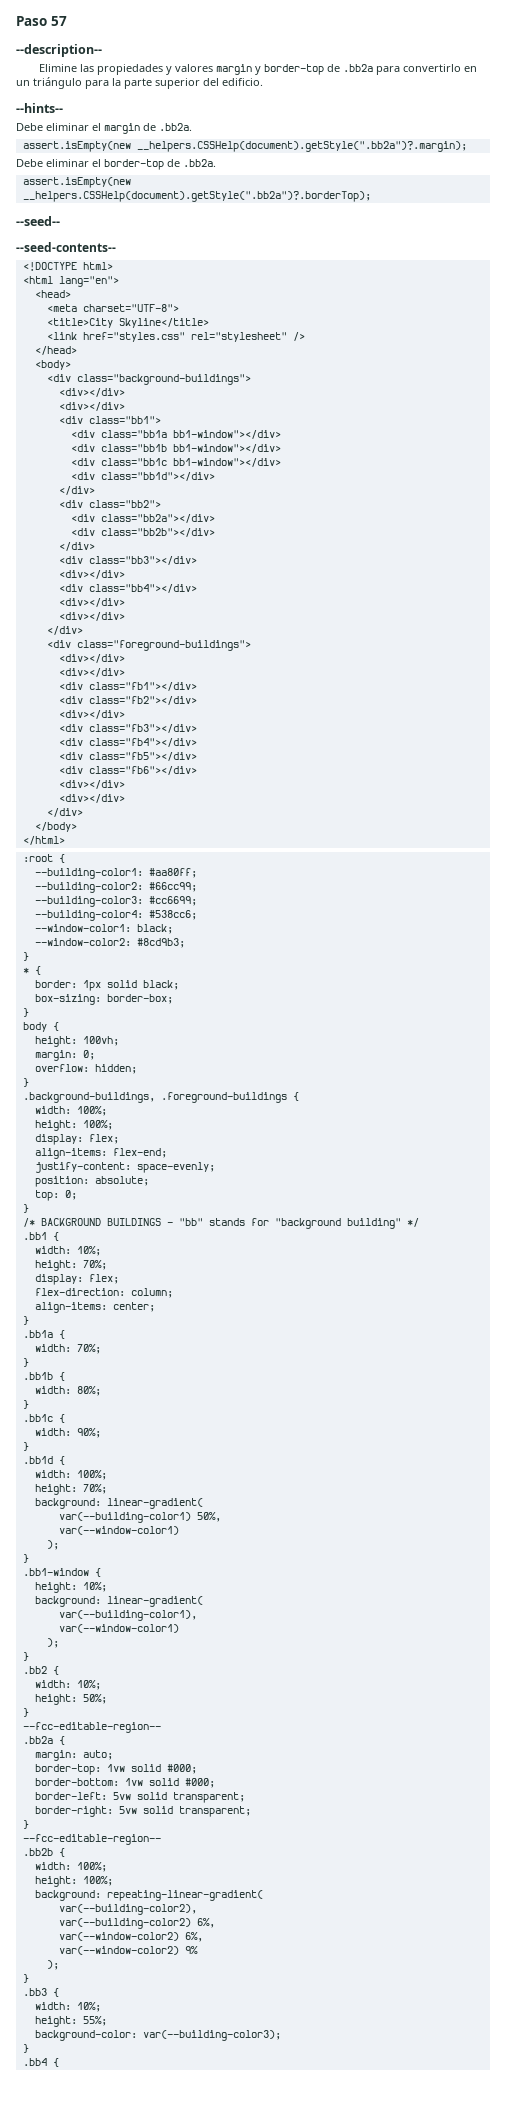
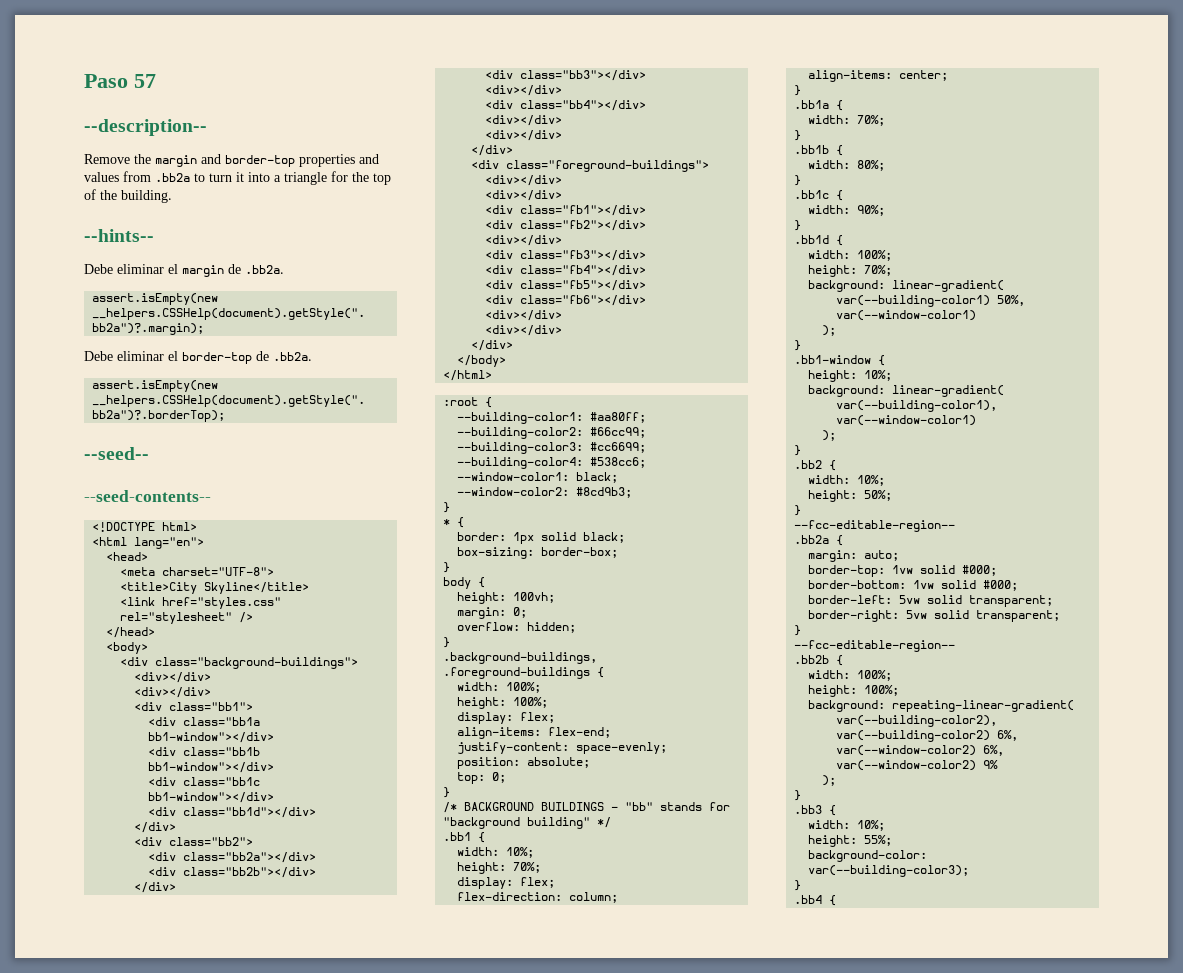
- Elimine las propiedades y valores margin y border-top de .bb2a para convertirlo en un triángulo para la parte superior del edificio.
+ Remove the margin and border-top properties and values from .bb2a to turn it into a triangle for the top of the building.

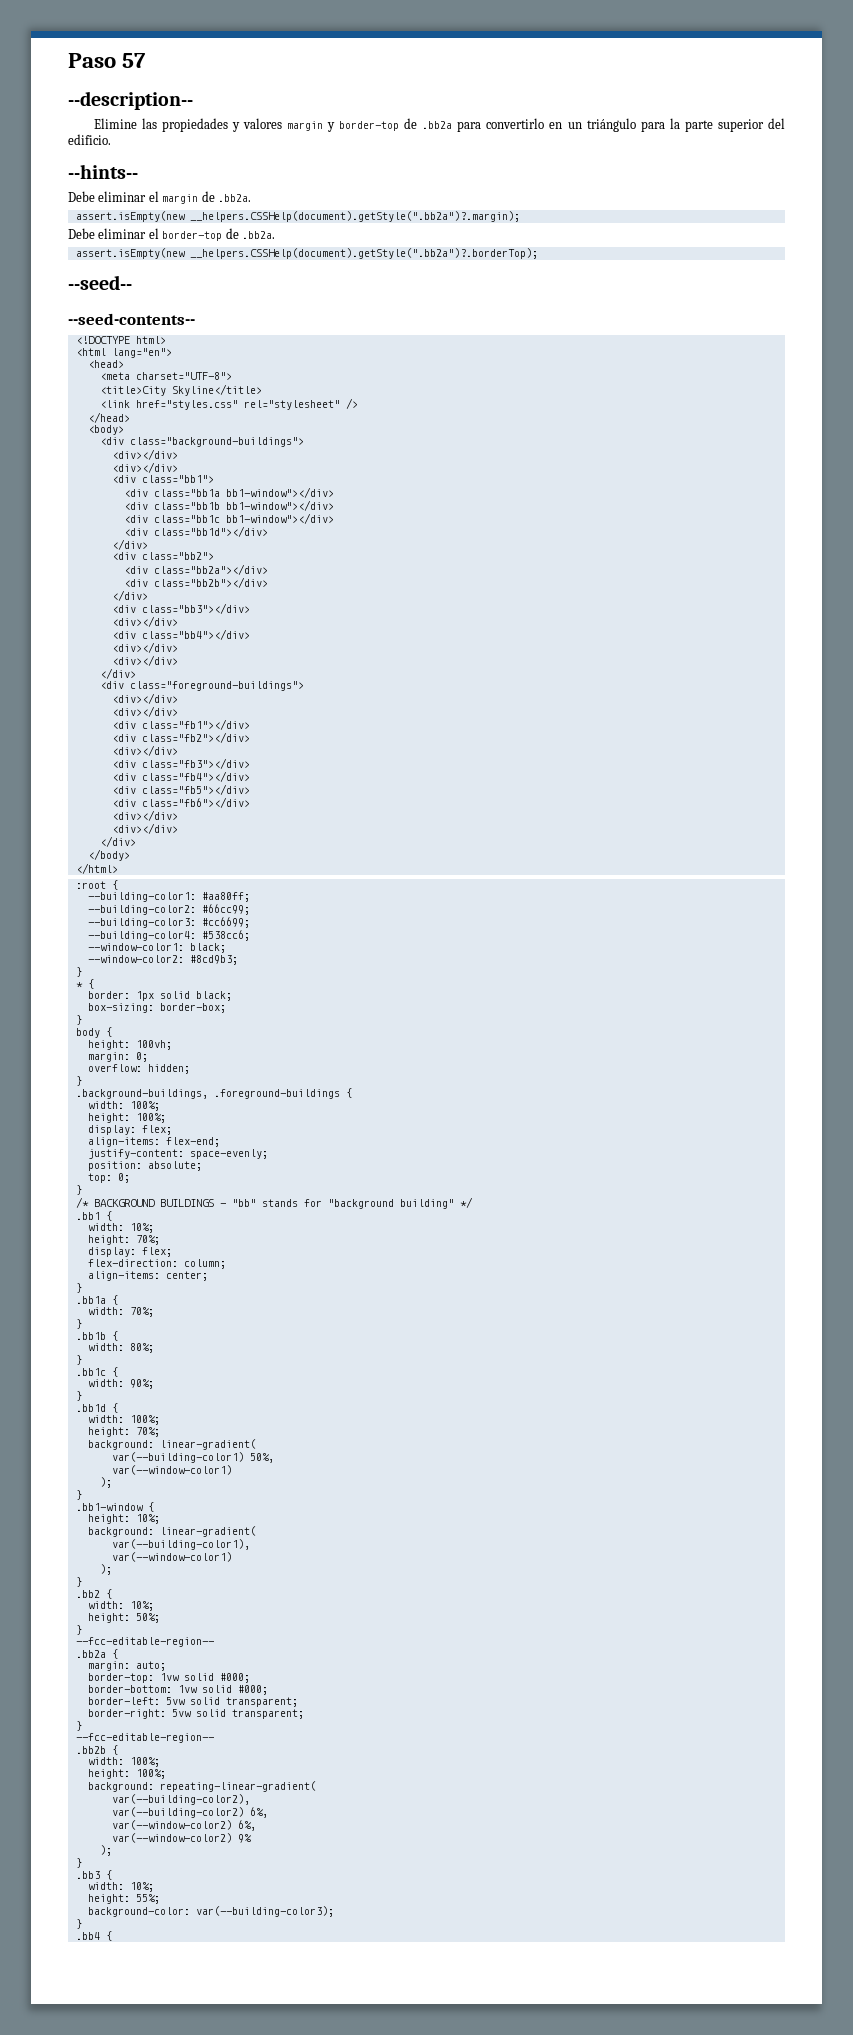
- Remove the margin and border-top properties and values from .bb2a to turn it into a triangle for the top of the building.
+ Elimine las propiedades y valores margin y border-top de .bb2a para convertirlo en un triángulo para la parte superior del edificio.

